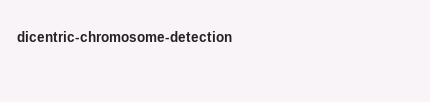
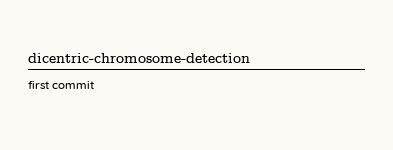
+ first commit

